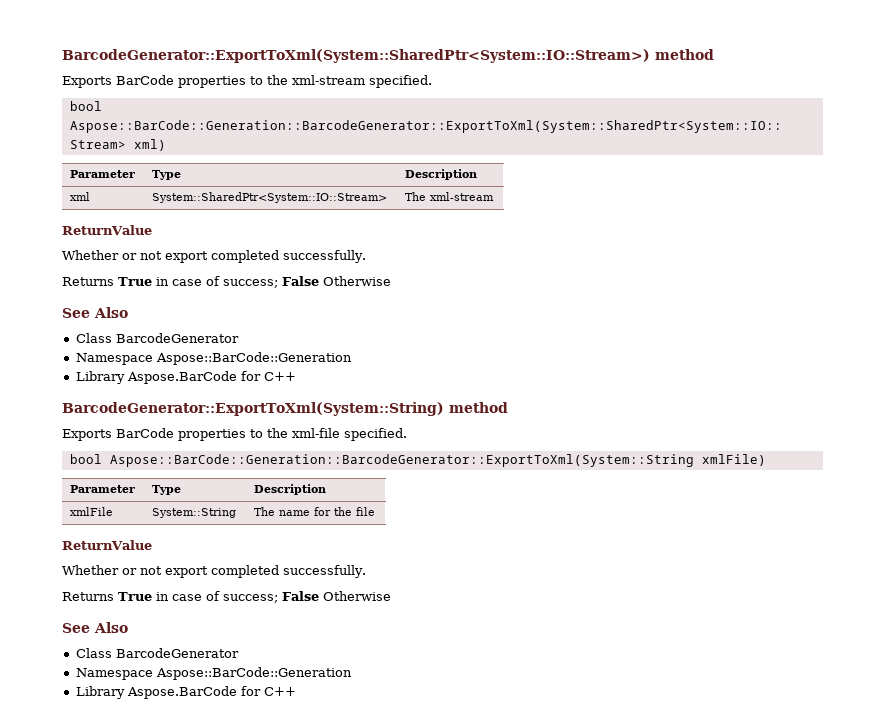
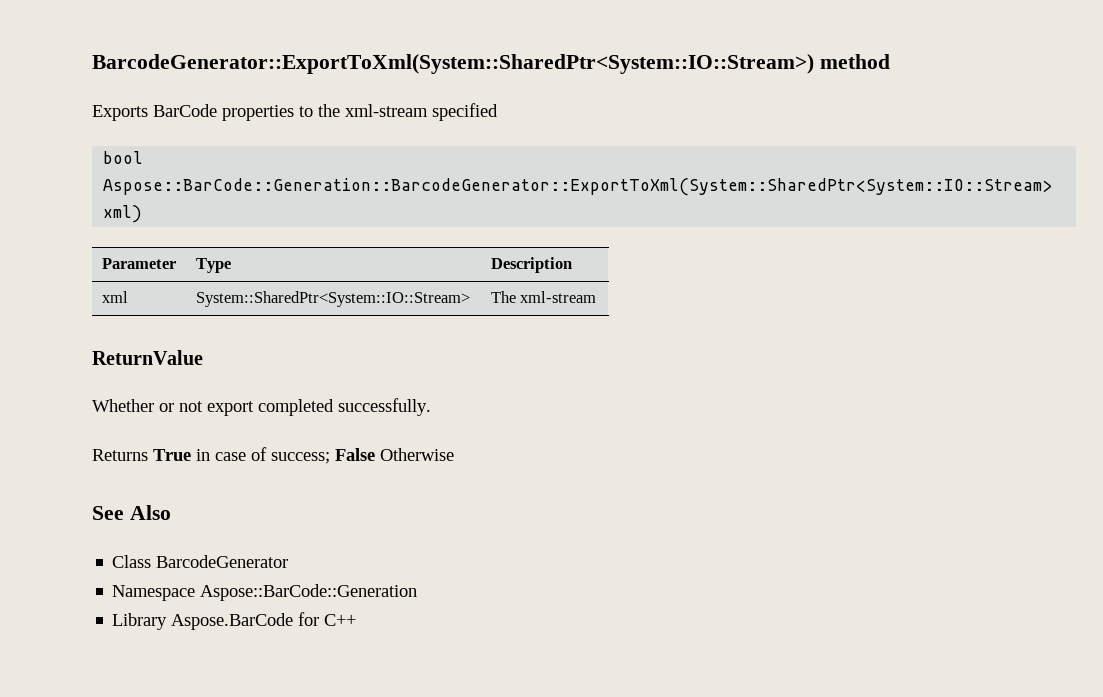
- Exports BarCode properties to the xml-stream specified.
+ Exports BarCode properties to the xml-stream specified
- BarcodeGenerator::ExportToXml(System::String) method
- Exports BarCode properties to the xml-file specified.
- bool Aspose::BarCode::Generation::BarcodeGenerator::ExportToXml(System::String xmlFile)
- Parameter | Type | Description
- xmlFile | System::String | The name for the file
- ReturnValue
- Whether or not export completed successfully.
- Returns True in case of success; False Otherwise
- See Also
- Class BarcodeGenerator
- Namespace Aspose::BarCode::Generation
- Library Aspose.BarCode for C++

